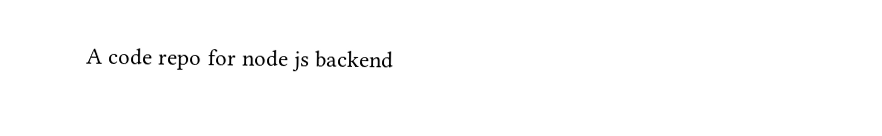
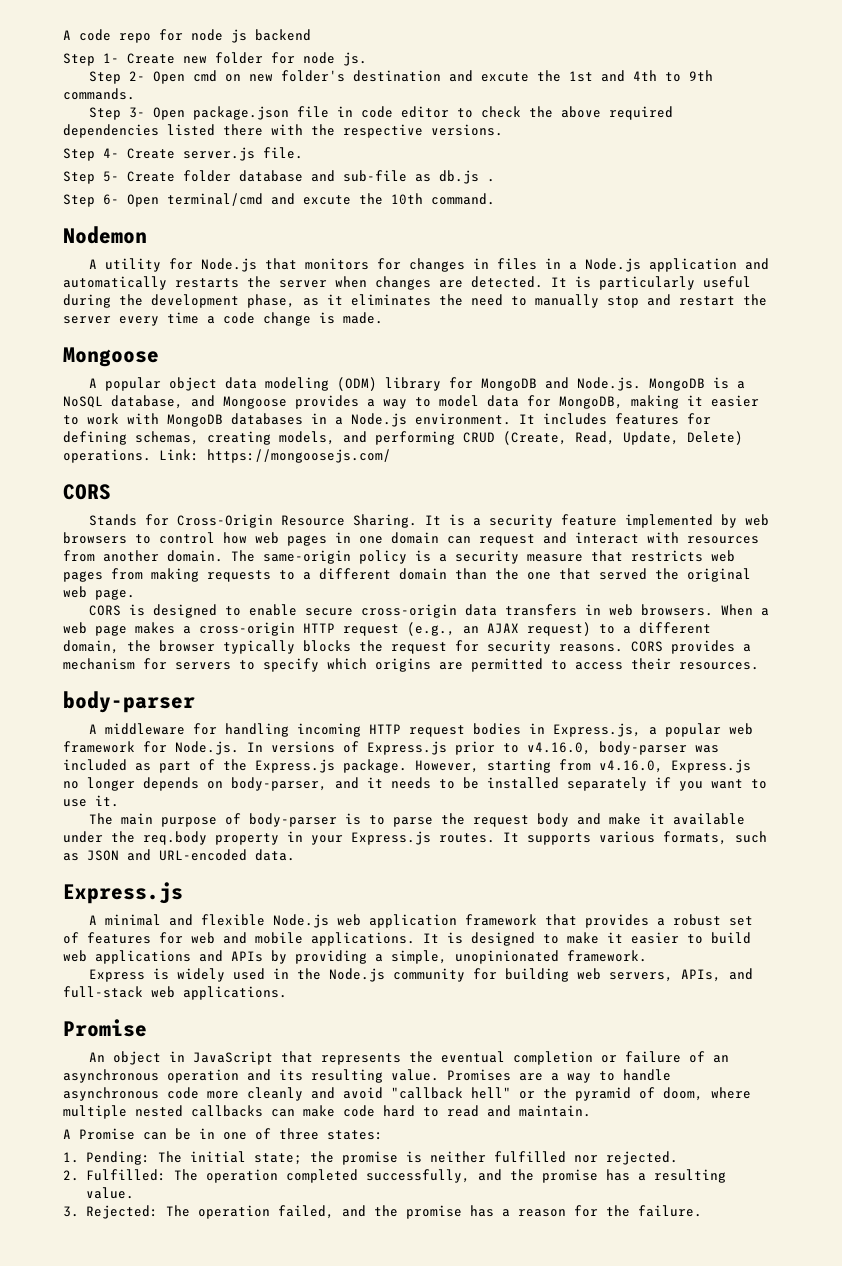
+ Step 1- Create new folder for node js.
+ Step 2- Open cmd on new folder's destination and excute the 1st and 4th to 9th commands.
+ Step 3- Open package.json file in code editor to check the above required dependencies listed there with the respective versions.
+ Step 4- Create server.js file.
+ Step 5- Create folder database and sub-file as db.js .
+ Step 6- Open terminal/cmd and excute the 10th command.
+ Nodemon
+ A utility for Node.js that monitors for changes in files in a Node.js application and automatically restarts the server when changes are detected. It is particularly useful during the development phase, as it eliminates the need to manually stop and restart the server every time a code change is made.
+ Mongoose
+ A popular object data modeling (ODM) library for MongoDB and Node.js. MongoDB is a NoSQL database, and Mongoose provides a way to model data for MongoDB, making it easier to work with MongoDB databases in a Node.js environment. It includes features for defining schemas, creating models, and performing CRUD (Create, Read, Update, Delete) operations. Link: https://mongoosejs.com/
+ CORS
+ Stands for Cross-Origin Resource Sharing. It is a security feature implemented by web browsers to control how web pages in one domain can request and interact with resources from another domain. The same-origin policy is a security measure that restricts web pages from making requests to a different domain than the one that served the original web page.
+ CORS is designed to enable secure cross-origin data transfers in web browsers. When a web page makes a cross-origin HTTP request (e.g., an AJAX request) to a different domain, the browser typically blocks the request for security reasons. CORS provides a mechanism for servers to specify which origins are permitted to access their resources.
+ body-parser
+ A middleware for handling incoming HTTP request bodies in Express.js, a popular web framework for Node.js. In versions of Express.js prior to v4.16.0, body-parser was included as part of the Express.js package. However, starting from v4.16.0, Express.js no longer depends on body-parser, and it needs to be installed separately if you want to use it.
+ The main purpose of body-parser is to parse the request body and make it available under the req.body property in your Express.js routes. It supports various formats, such as JSON and URL-encoded data.
+ Express.js
+ A minimal and flexible Node.js web application framework that provides a robust set of features for web and mobile applications. It is designed to make it easier to build web applications and APIs by providing a simple, unopinionated framework.
+ Express is widely used in the Node.js community for building web servers, APIs, and full-stack web applications.
+ Promise
+ An object in JavaScript that represents the eventual completion or failure of an asynchronous operation and its resulting value. Promises are a way to handle asynchronous code more cleanly and avoid "callback hell" or the pyramid of doom, where multiple nested callbacks can make code hard to read and maintain.
+ A Promise can be in one of three states:
+ 1. Pending: The initial state; the promise is neither fulfilled nor rejected.
+ 2. Fulfilled: The operation completed successfully, and the promise has a resulting value.
+ 3. Rejected: The operation failed, and the promise has a reason for the failure.

